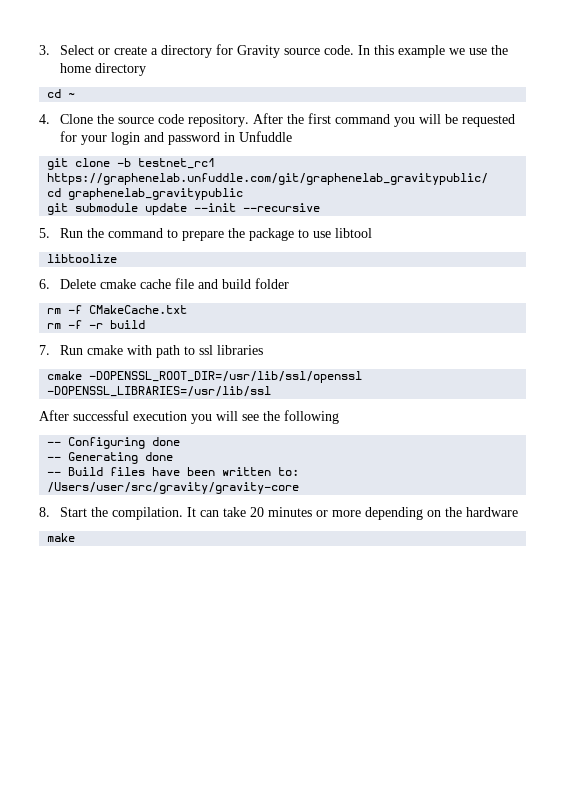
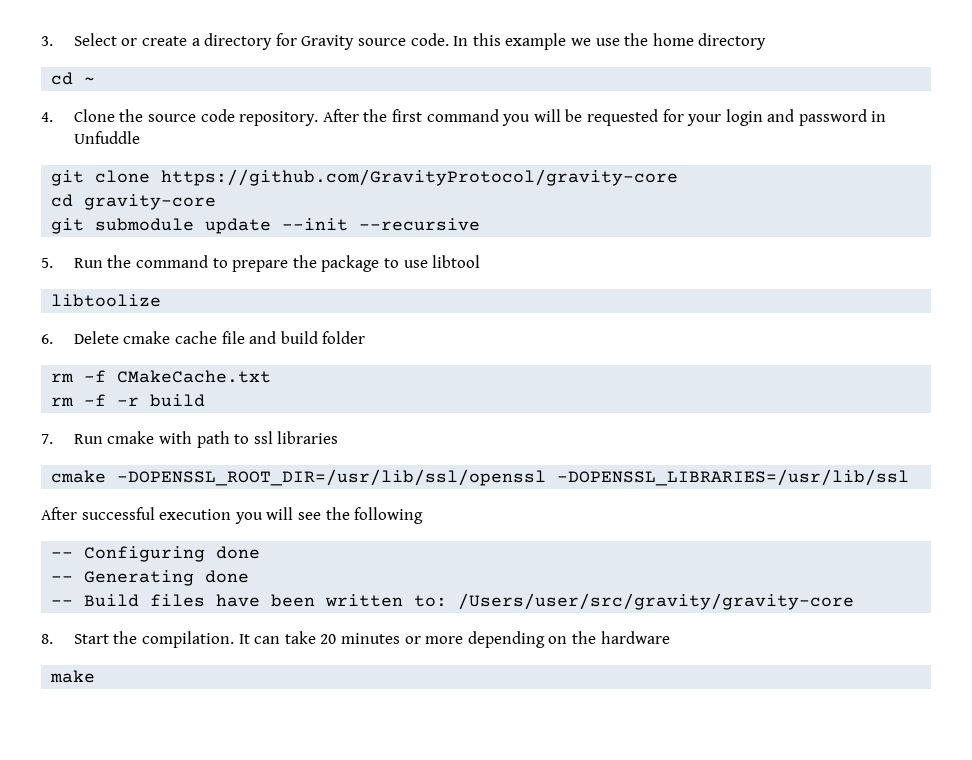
- git clone -b testnet_rc1 https://graphenelab.unfuddle.com/git/graphenelab_gravitypublic/
- cd graphenelab_gravitypublic
+ git clone https://github.com/GravityProtocol/gravity-core
+ cd gravity-core

